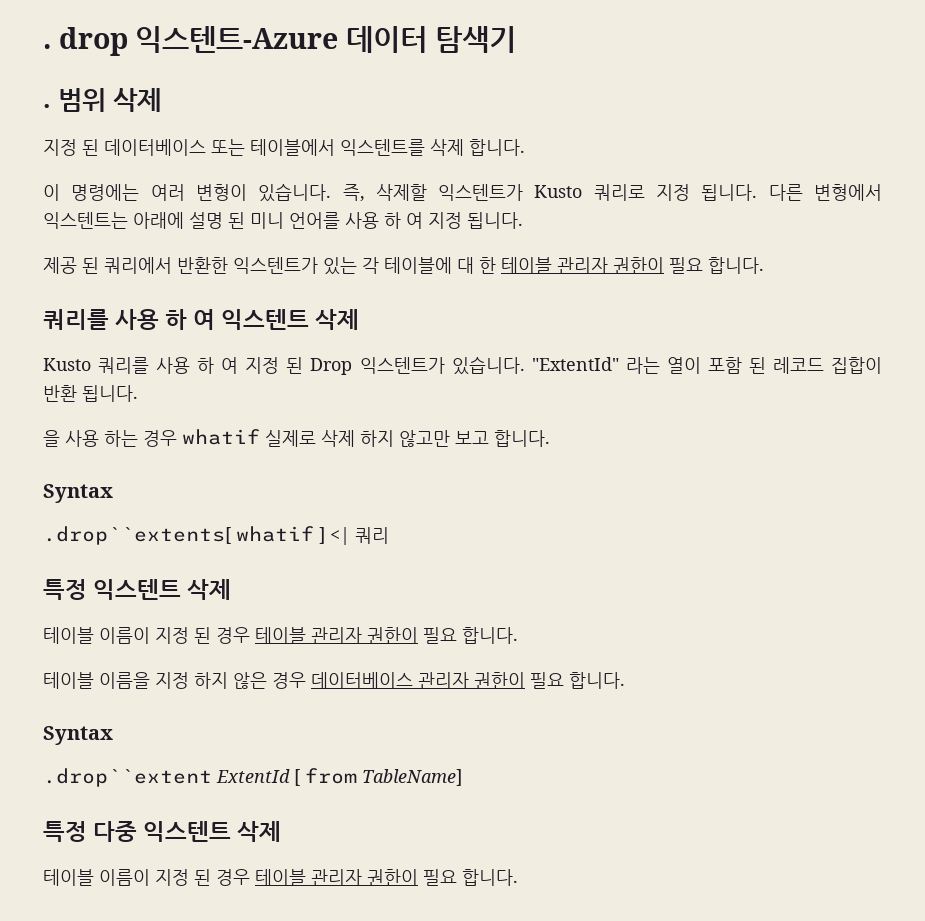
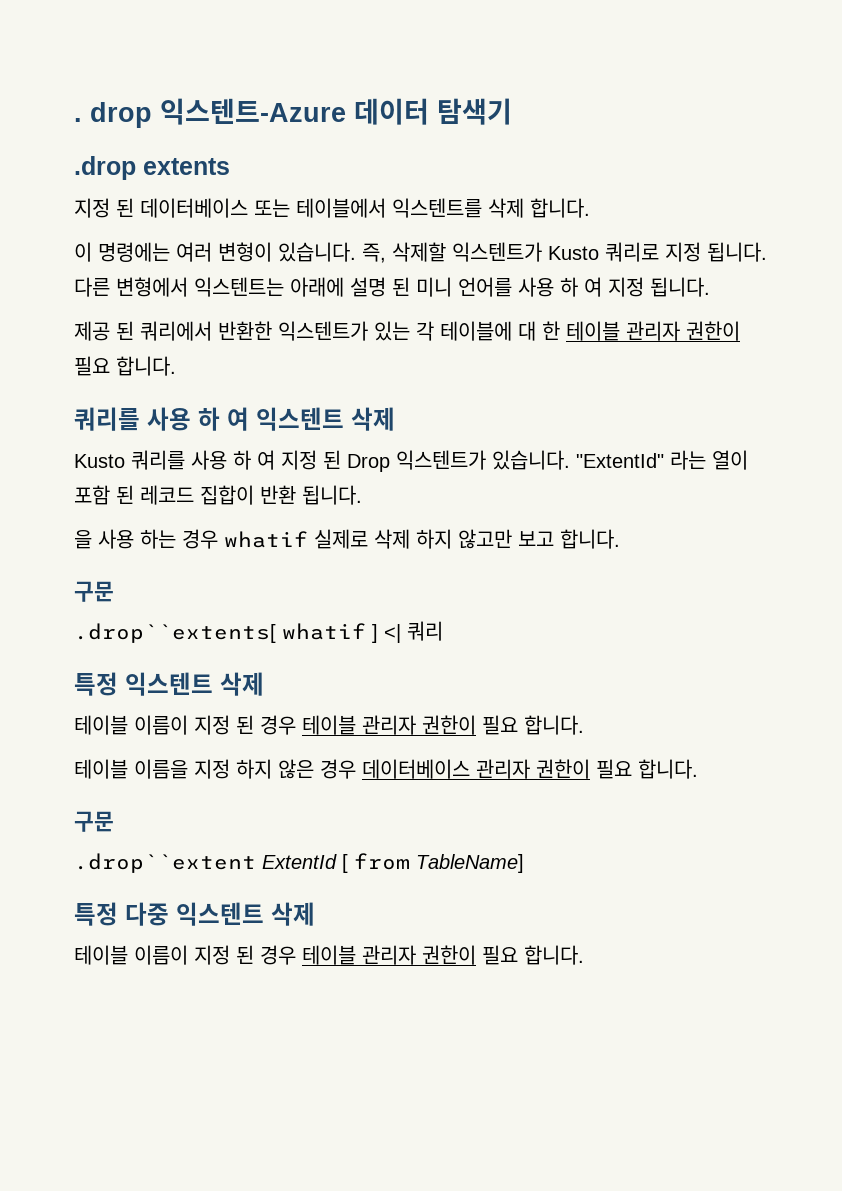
- . 범위 삭제
+ .drop extents
  을 사용 하는 경우 whatif 실제로 삭제 하지 않고만 보고 합니다.
- Syntax
+ 구문
  테이블 이름을 지정 하지 않은 경우 데이터베이스 관리자 권한이 필요 합니다.
- Syntax
+ 구문

